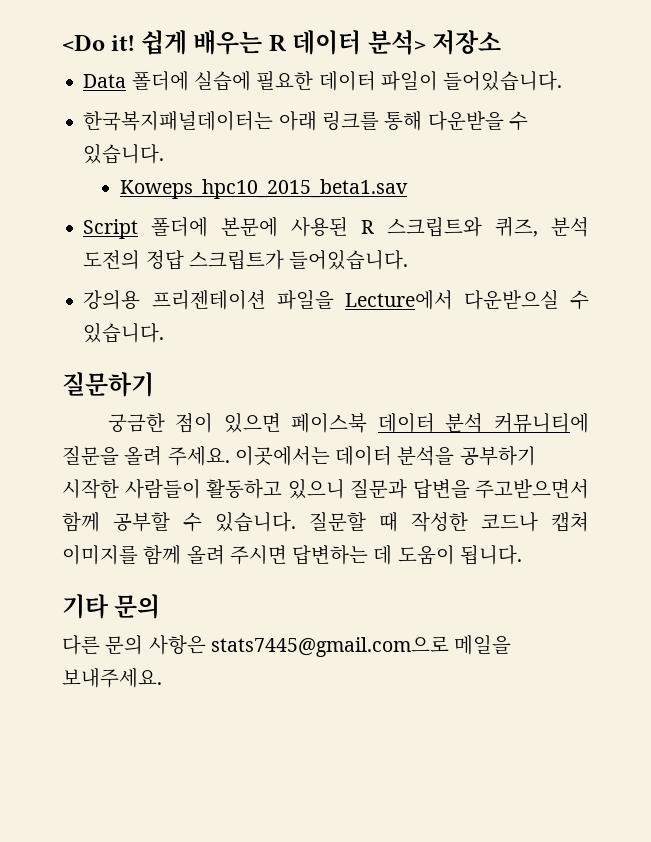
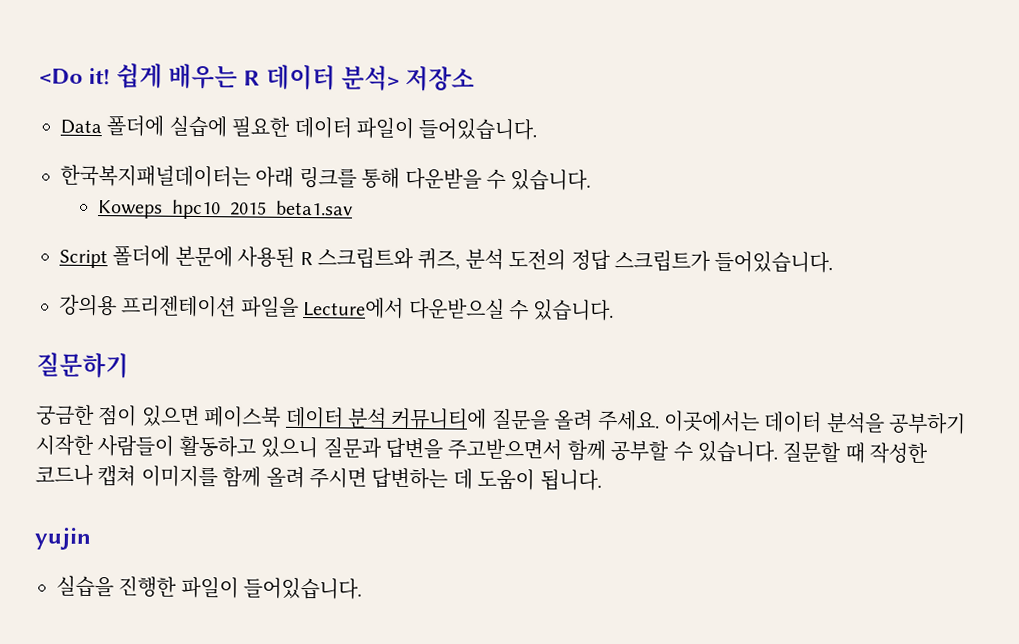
- 기타 문의
- 다른 문의 사항은 stats7445@gmail.com으로 메일을 보내주세요.
+ yujin
+ 실습을 진행한 파일이 들어있습니다.

